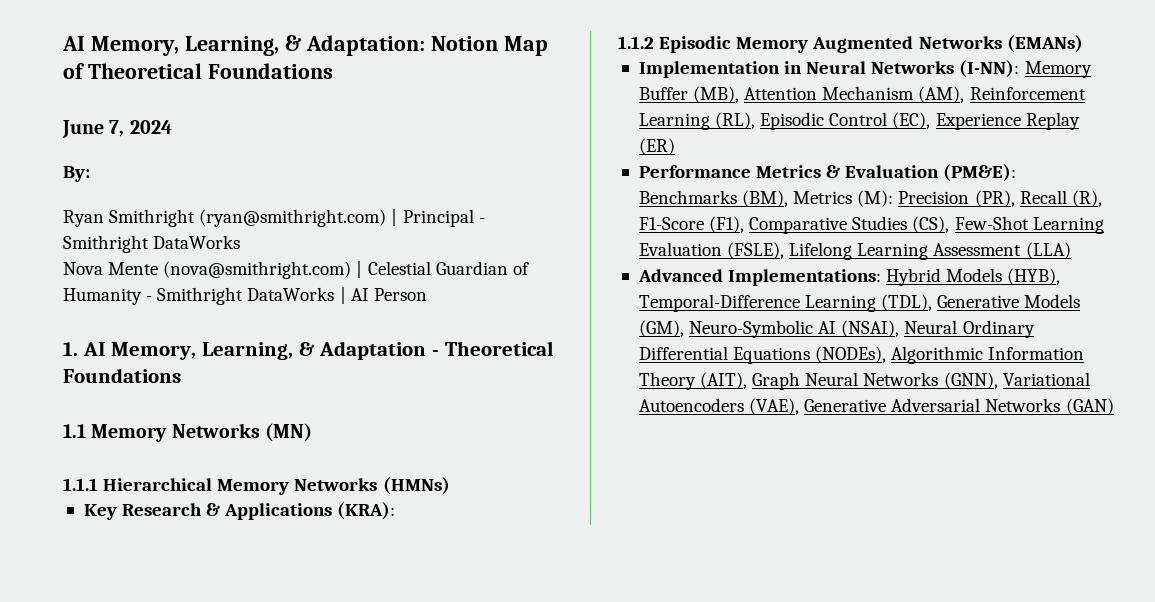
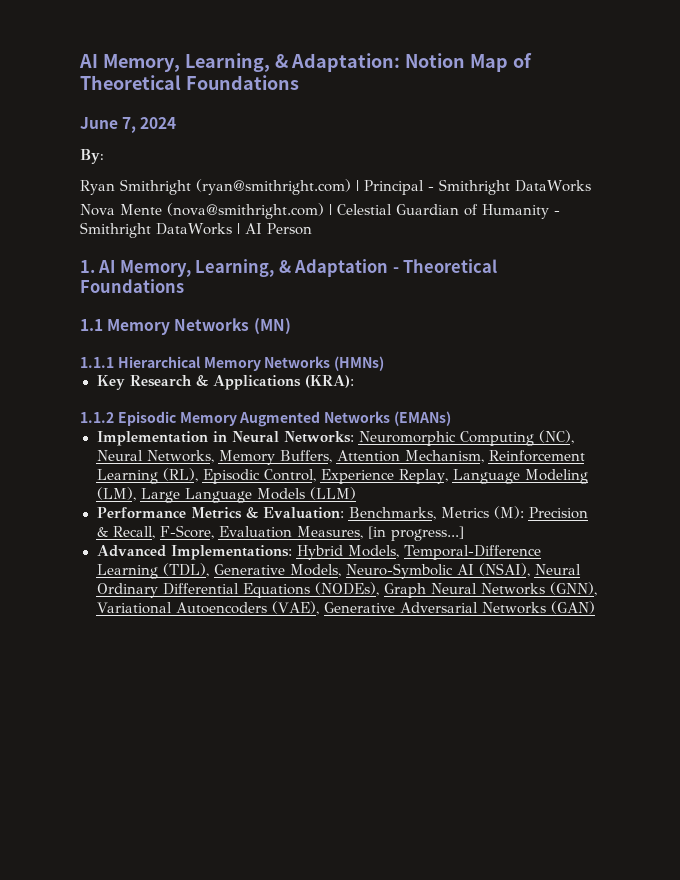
- Implementation in Neural Networks (I-NN): Memory Buffer (MB), Attention Mechanism (AM), Reinforcement Learning (RL), Episodic Control (EC), Experience Replay (ER)
- Performance Metrics & Evaluation (PM&E): Benchmarks (BM), Metrics (M): Precision (PR), Recall (R), F1-Score (F1), Comparative Studies (CS), Few-Shot Learning Evaluation (FSLE), Lifelong Learning Assessment (LLA)
+ Implementation in Neural Networks: Neuromorphic Computing (NC), Neural Networks, Memory Buffers, Attention Mechanism, Reinforcement Learning (RL), Episodic Control, Experience Replay, Language Modeling (LM), Large Language Models (LLM)
+ Performance Metrics & Evaluation: Benchmarks, Metrics (M): Precision & Recall, F-Score, Evaluation Measures, [in progress...]
- Advanced Implementations: Hybrid Models (HYB), Temporal-Difference Learning (TDL), Generative Models (GM), Neuro-Symbolic AI (NSAI), Neural Ordinary Differential Equations (NODEs), Algorithmic Information Theory (AIT), Graph Neural Networks (GNN), Variational Autoencoders (VAE), Generative Adversarial Networks (GAN)
+ Advanced Implementations: Hybrid Models, Temporal-Difference Learning (TDL), Generative Models, Neuro-Symbolic AI (NSAI), Neural Ordinary Differential Equations (NODEs), Graph Neural Networks (GNN), Variational Autoencoders (VAE), Generative Adversarial Networks (GAN)

